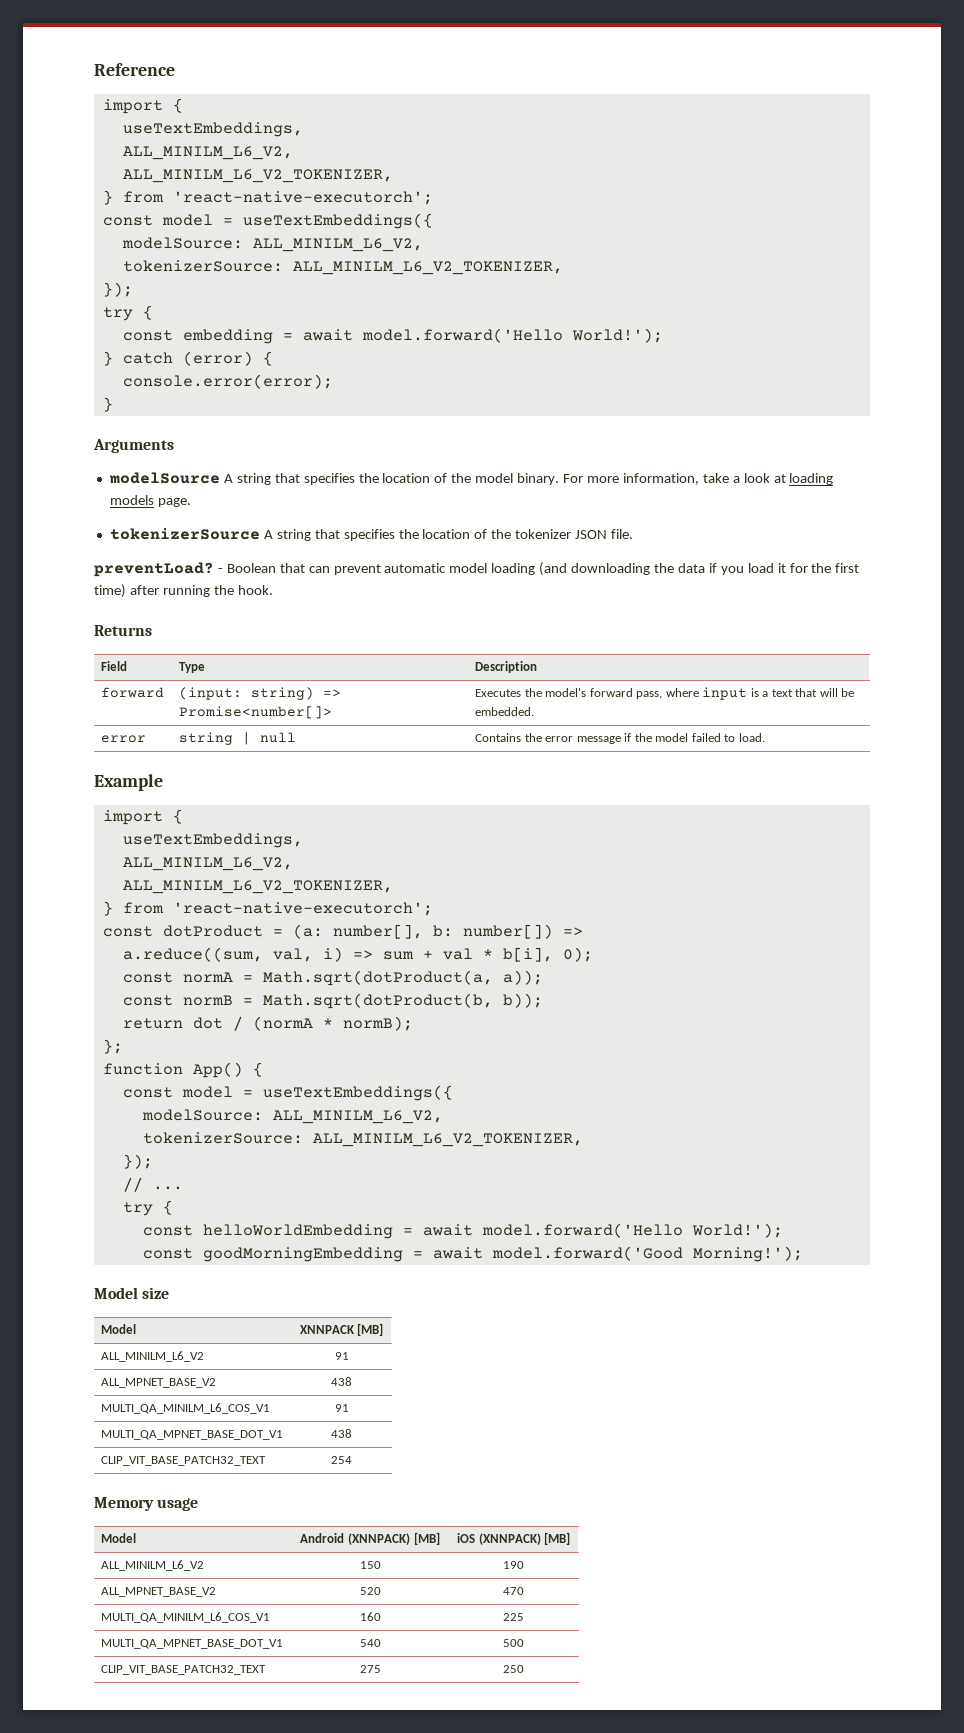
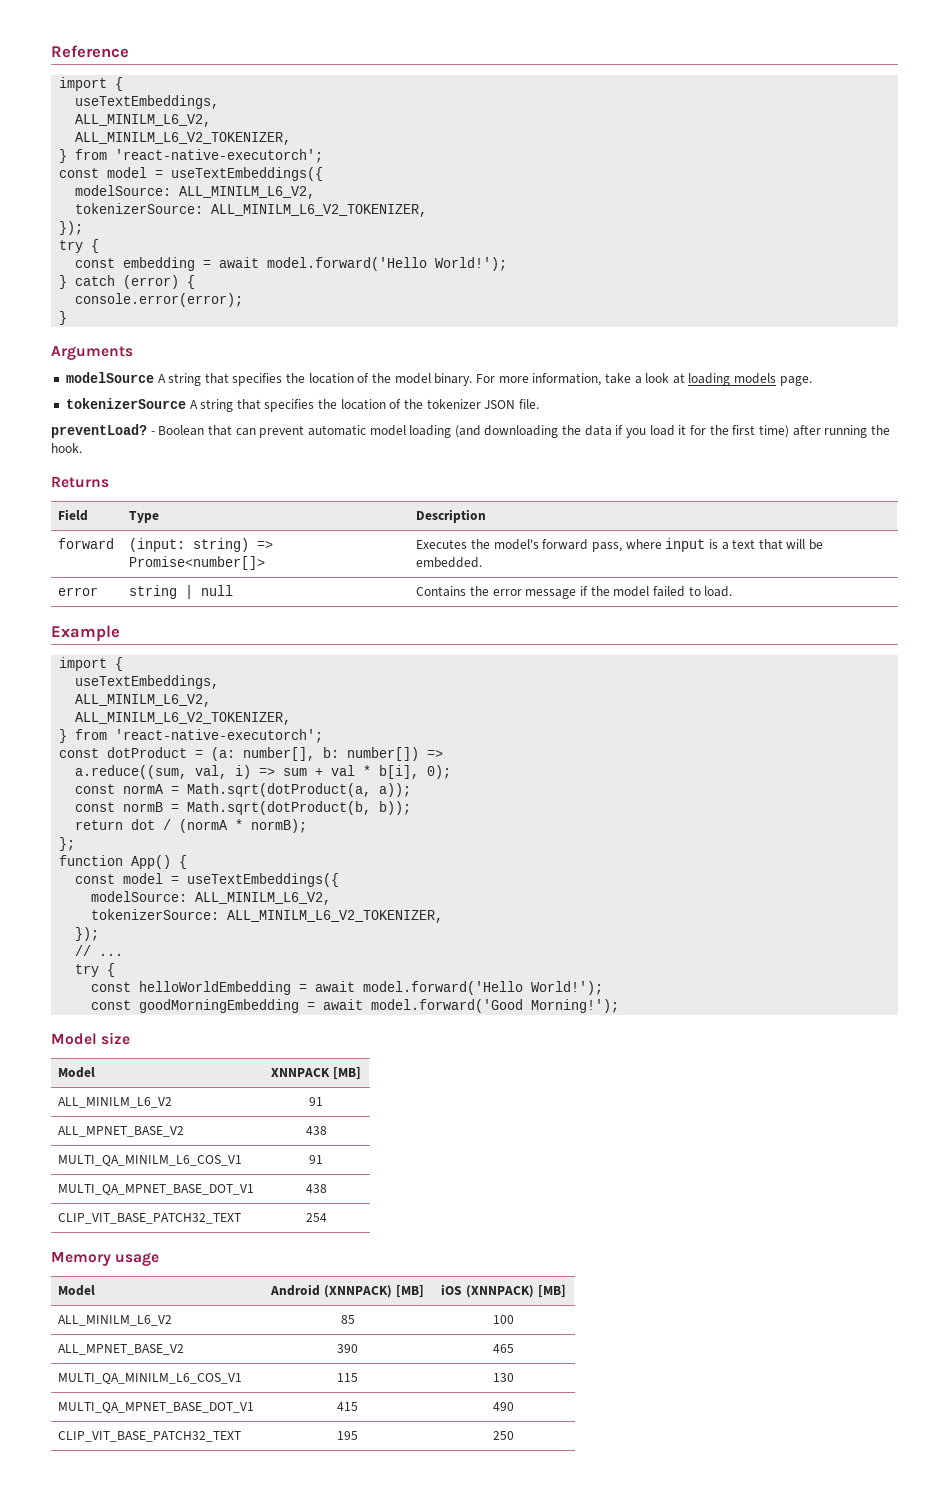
- ALL_MINILM_L6_V2 | 150 | 190
- ALL_MPNET_BASE_V2 | 520 | 470
- MULTI_QA_MINILM_L6_COS_V1 | 160 | 225
- MULTI_QA_MPNET_BASE_DOT_V1 | 540 | 500
- CLIP_VIT_BASE_PATCH32_TEXT | 275 | 250
+ ALL_MINILM_L6_V2 | 85 | 100
+ ALL_MPNET_BASE_V2 | 390 | 465
+ MULTI_QA_MINILM_L6_COS_V1 | 115 | 130
+ MULTI_QA_MPNET_BASE_DOT_V1 | 415 | 490
+ CLIP_VIT_BASE_PATCH32_TEXT | 195 | 250

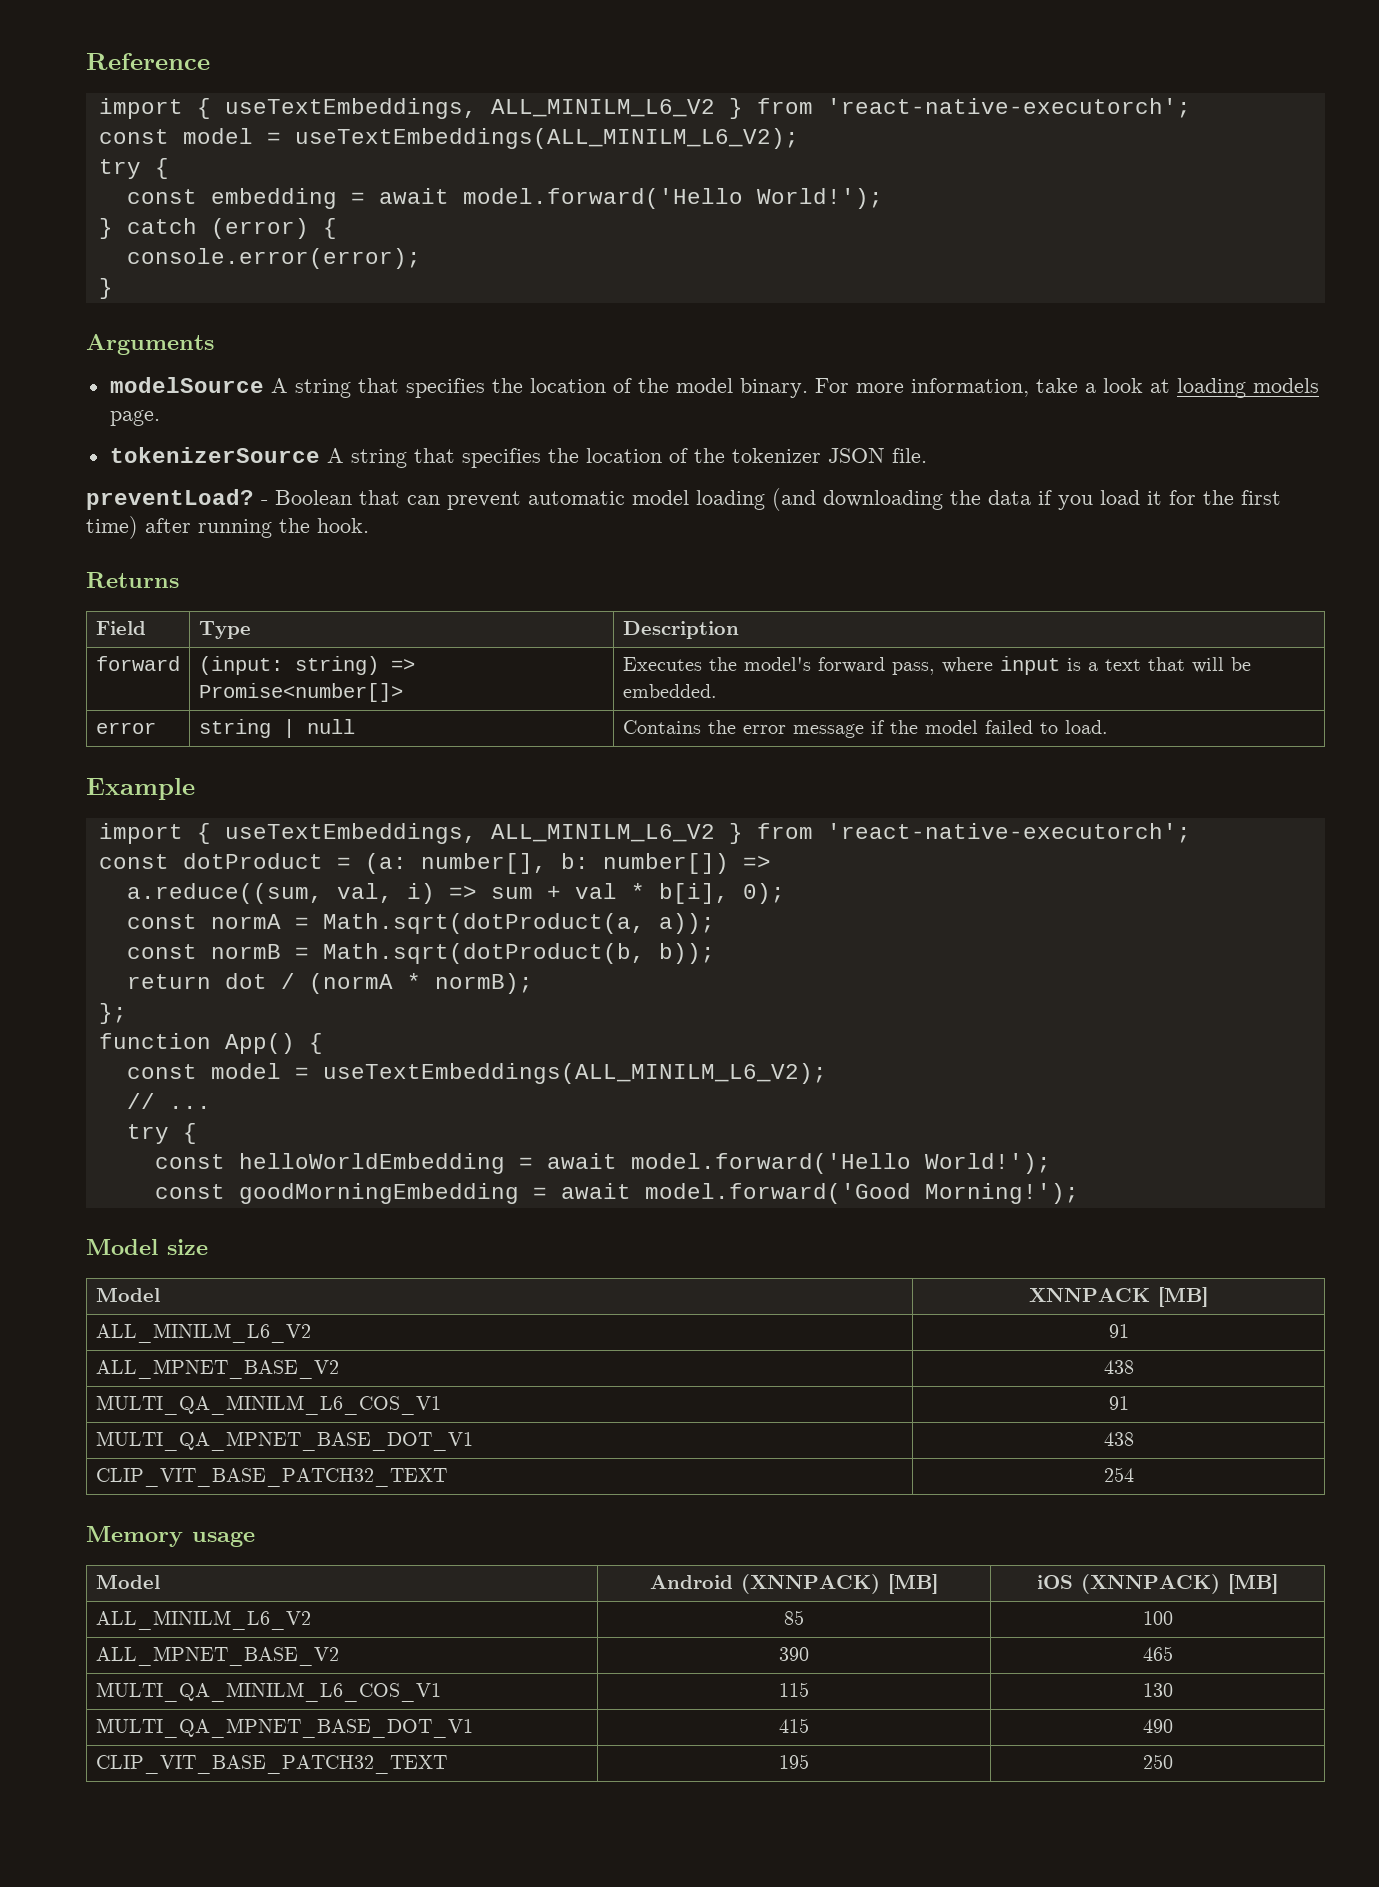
  Reference
- import {
- useTextEmbeddings,
- ALL_MINILM_L6_V2,
- ALL_MINILM_L6_V2_TOKENIZER,
- } from 'react-native-executorch';
- const model = useTextEmbeddings({
- modelSource: ALL_MINILM_L6_V2,
- tokenizerSource: ALL_MINILM_L6_V2_TOKENIZER,
- });
+ import { useTextEmbeddings, ALL_MINILM_L6_V2 } from 'react-native-executorch';
+ const model = useTextEmbeddings(ALL_MINILM_L6_V2);
  Example
- import {
- useTextEmbeddings,
- ALL_MINILM_L6_V2,
- ALL_MINILM_L6_V2_TOKENIZER,
- } from 'react-native-executorch';
+ import { useTextEmbeddings, ALL_MINILM_L6_V2 } from 'react-native-executorch';
  function App() {
- const model = useTextEmbeddings({
- modelSource: ALL_MINILM_L6_V2,
- tokenizerSource: ALL_MINILM_L6_V2_TOKENIZER,
- });
+ const model = useTextEmbeddings(ALL_MINILM_L6_V2);

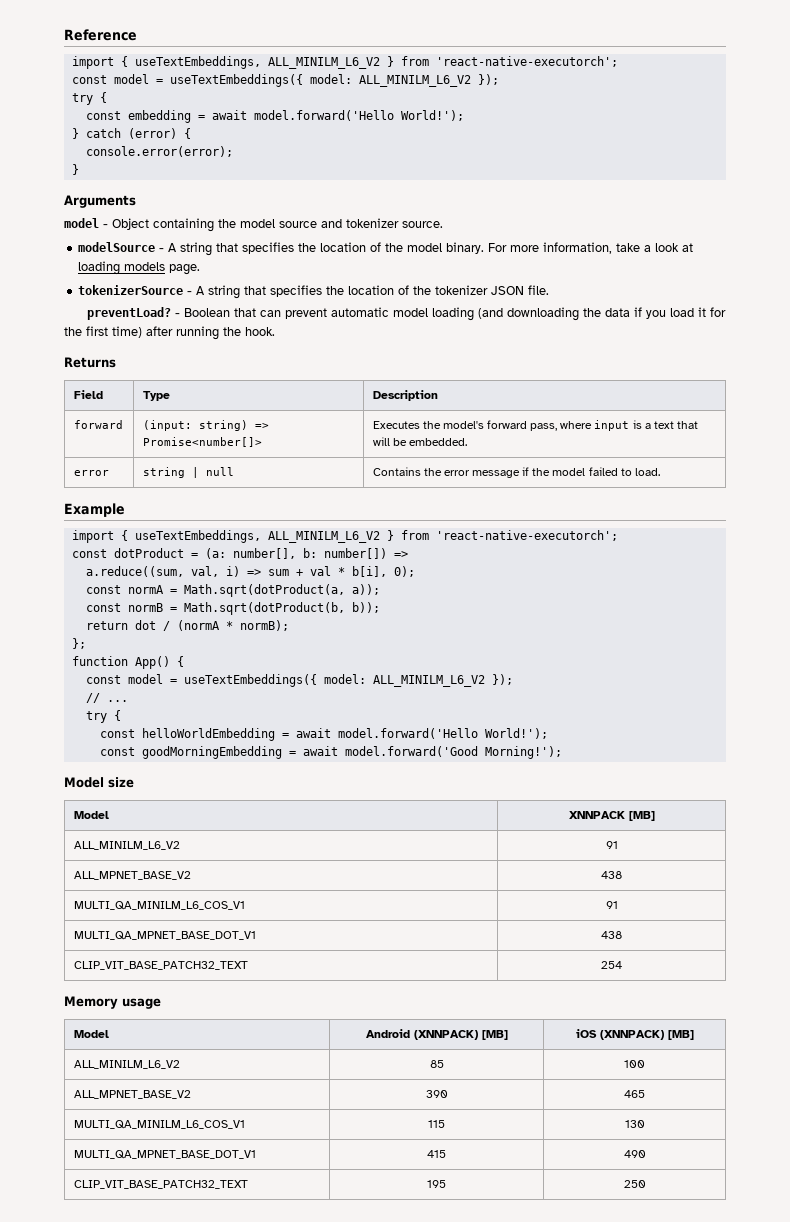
  Reference
  import { useTextEmbeddings, ALL_MINILM_L6_V2 } from 'react-native-executorch';
- const model = useTextEmbeddings(ALL_MINILM_L6_V2);
+ const model = useTextEmbeddings({ model: ALL_MINILM_L6_V2 });
+ model - Object containing the model source and tokenizer source.
- modelSource A string that specifies the location of the model binary.
+ modelSource - A string that specifies the location of the model binary.
- tokenizerSource A string that specifies the location of the tokenizer JSON file.
+ tokenizerSource - A string that specifies the location of the tokenizer JSON file.
  function App() {
- const model = useTextEmbeddings(ALL_MINILM_L6_V2);
+ const model = useTextEmbeddings({ model: ALL_MINILM_L6_V2 });

